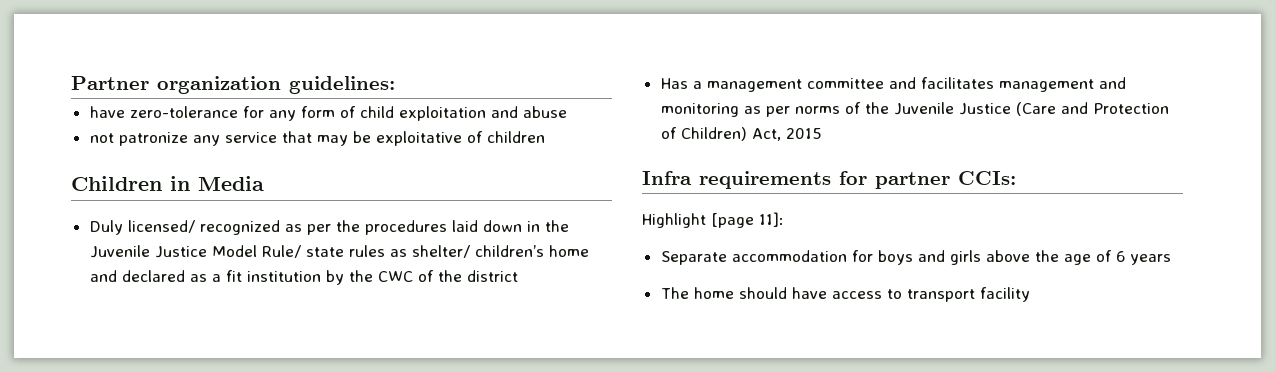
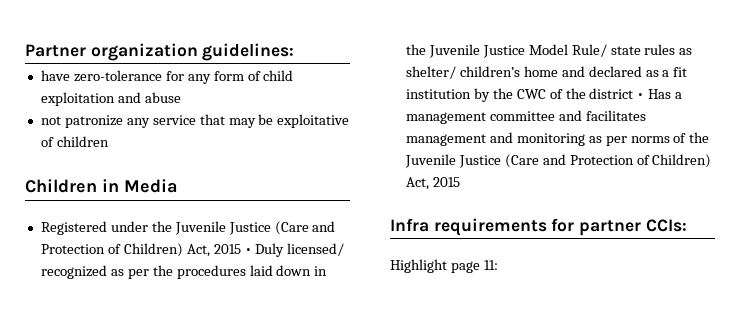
- Duly licensed/ recognized as per the procedures laid down in the Juvenile Justice Model Rule/ state rules as shelter/ children’s home and declared as a fit institution by the CWC of the district
- Has a management committee and facilitates management and monitoring as per norms of the Juvenile Justice (Care and Protection of Children) Act, 2015
+ Registered under the Juvenile Justice (Care and Protection of Children) Act, 2015 • Duly licensed/ recognized as per the procedures laid down in the Juvenile Justice Model Rule/ state rules as shelter/ children’s home and declared as a fit institution by the CWC of the district • Has a management committee and facilitates management and monitoring as per norms of the Juvenile Justice (Care and Protection of Children) Act, 2015
- Highlight [page 11]:
- Separate accommodation for boys and girls above the age of 6 years
- The home should have access to transport facility
+ Highlight page 11:

